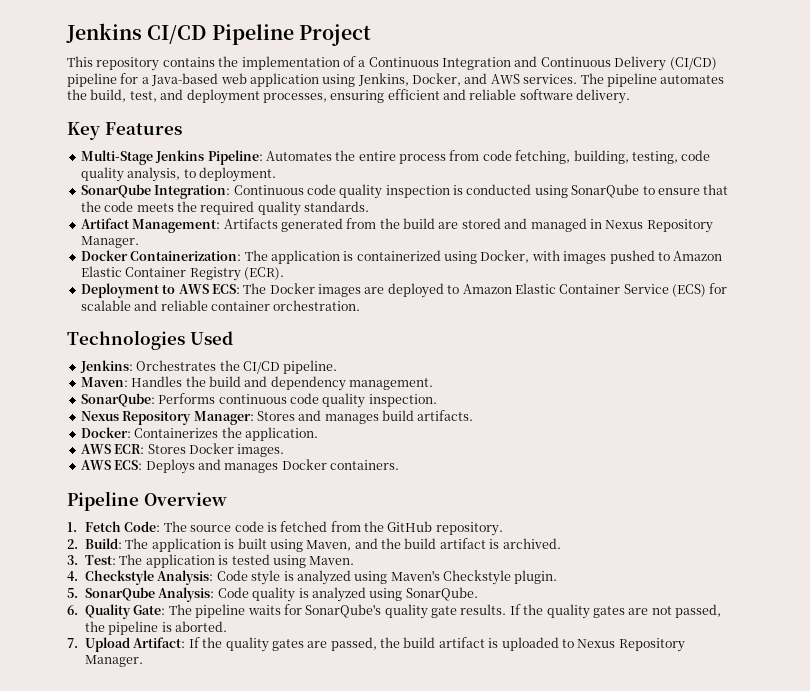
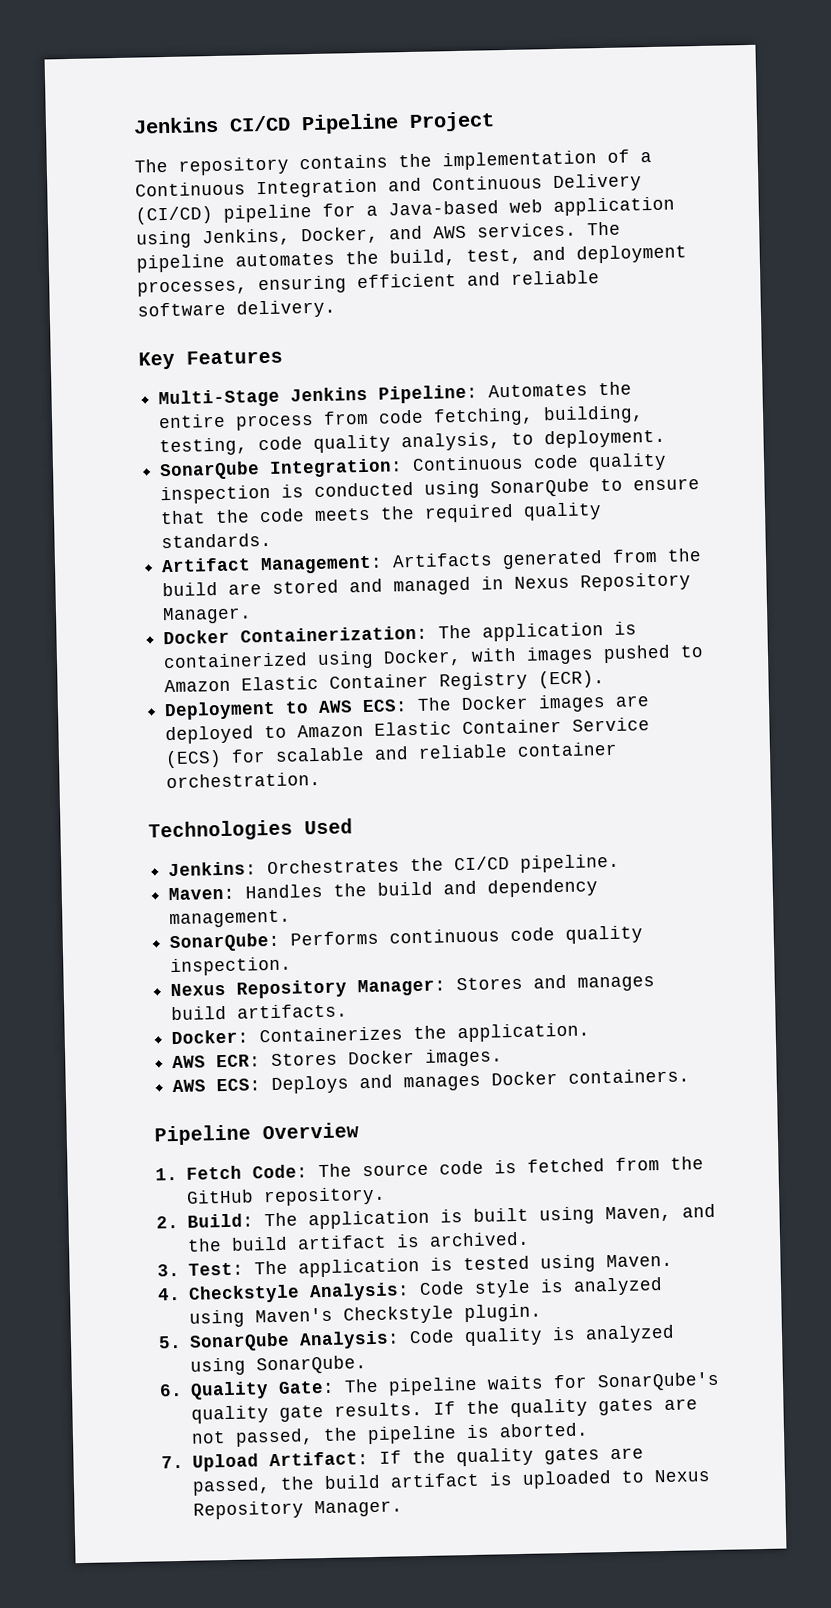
- This repository contains the implementation of a Continuous Integration and Continuous Delivery (CI/CD) pipeline for a Java-based web application using Jenkins, Docker, and AWS services.
+ The repository contains the implementation of a Continuous Integration and Continuous Delivery (CI/CD) pipeline for a Java-based web application using Jenkins, Docker, and AWS services.

